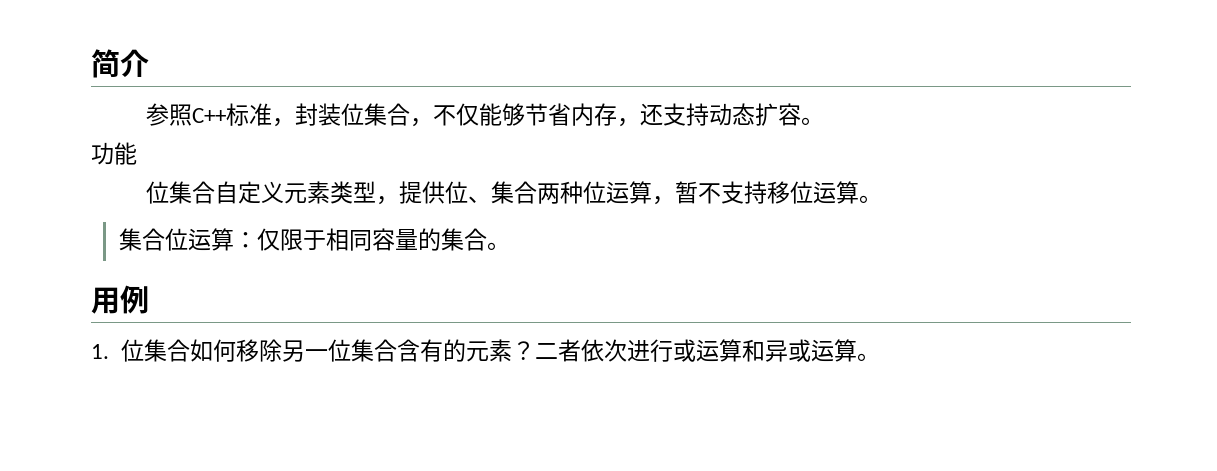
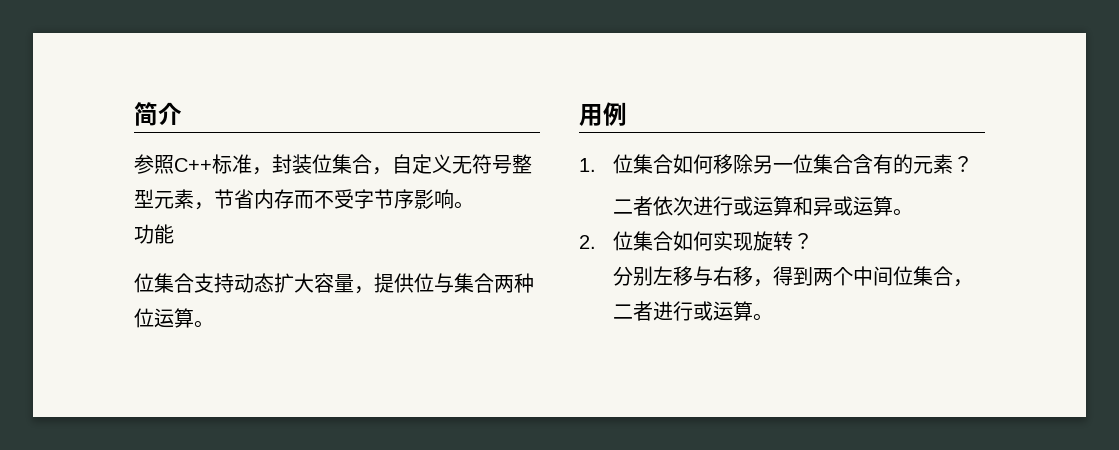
- 参照C++标准，封装位集合，不仅能够节省内存，还支持动态扩容。
+ 参照C++标准，封装位集合，自定义无符号整型元素，节省内存而不受字节序影响。
- 位集合自定义元素类型，提供位、集合两种位运算，暂不支持移位运算。
- 集合位运算：仅限于相同容量的集合。
+ 位集合支持动态扩大容量，提供位与集合两种位运算。
- 1.位集合如何移除另一位集合含有的元素？二者依次进行或运算和异或运算。
+ 1.位集合如何移除另一位集合含有的元素？
+ 二者依次进行或运算和异或运算。
+ 2.位集合如何实现旋转？
+ 分别左移与右移，得到两个中间位集合，二者进行或运算。

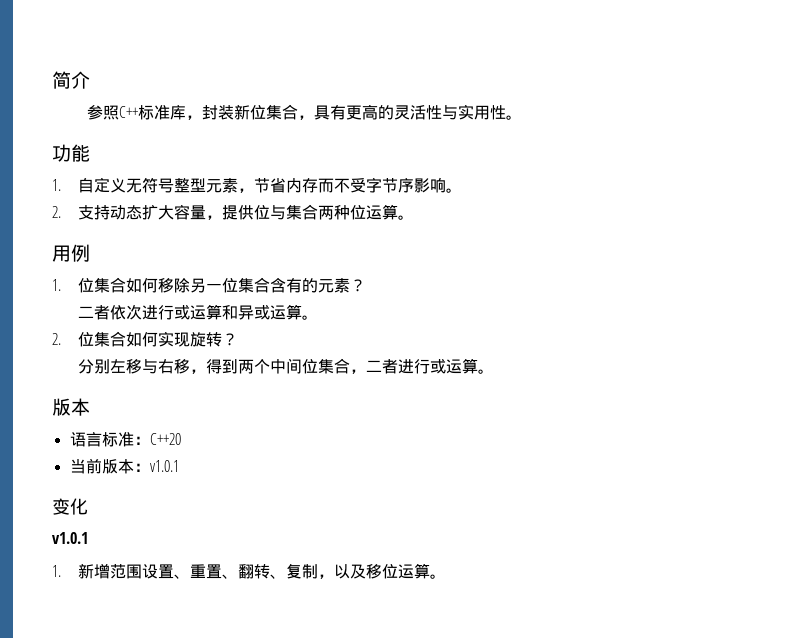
- 参照C++标准，封装位集合，自定义无符号整型元素，节省内存而不受字节序影响。
+ 参照C++标准库，封装新位集合，具有更高的灵活性与实用性。
+ 功能
+ 1.自定义无符号整型元素，节省内存而不受字节序影响。
- 功能
- 位集合支持动态扩大容量，提供位与集合两种位运算。
+ 2.支持动态扩大容量，提供位与集合两种位运算。
  分别左移与右移，得到两个中间位集合，二者进行或运算。
+ 版本
+ 语言标准：C++20
+ 当前版本：v1.0.1
+ 变化
+ v1.0.1
+ 1.新增范围设置、重置、翻转、复制，以及移位运算。

